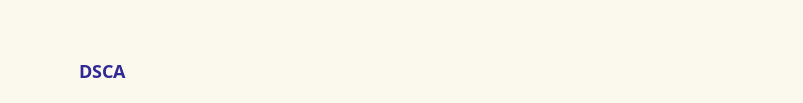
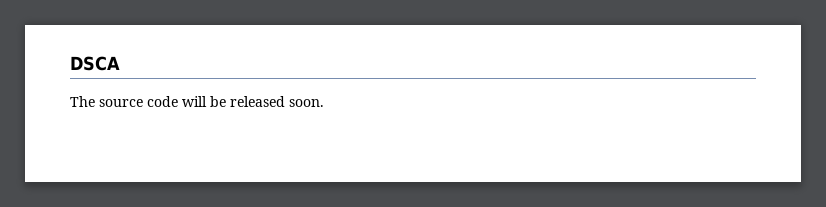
+ The source code will be released soon.

